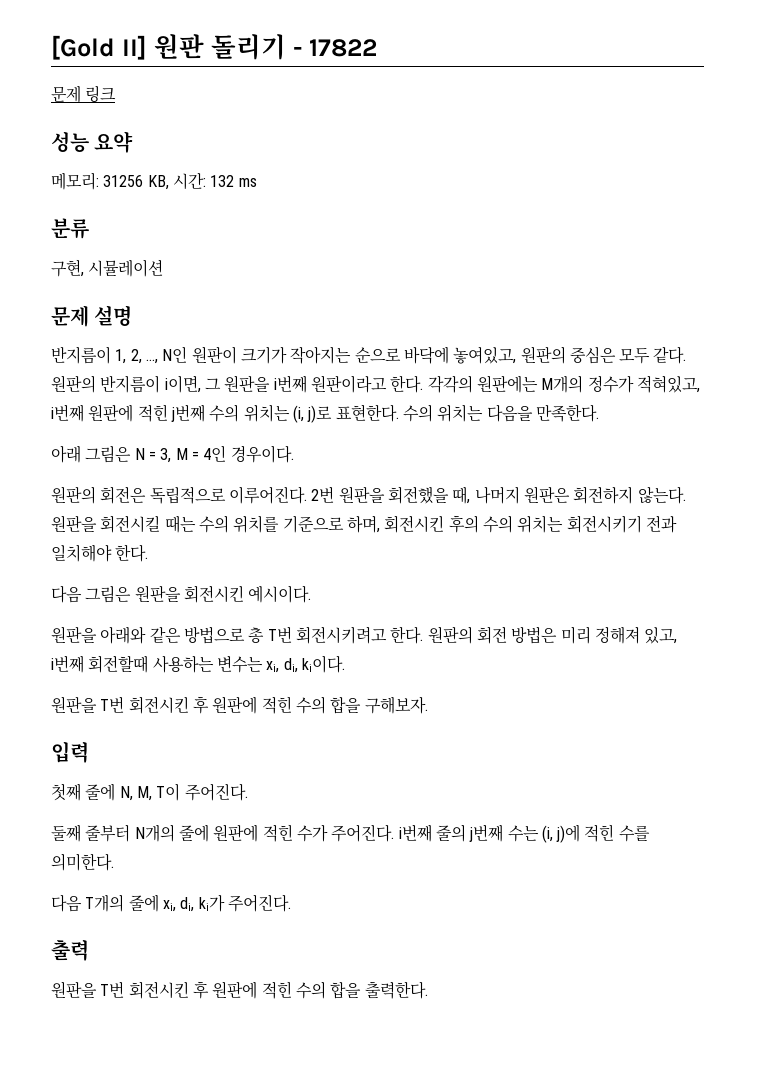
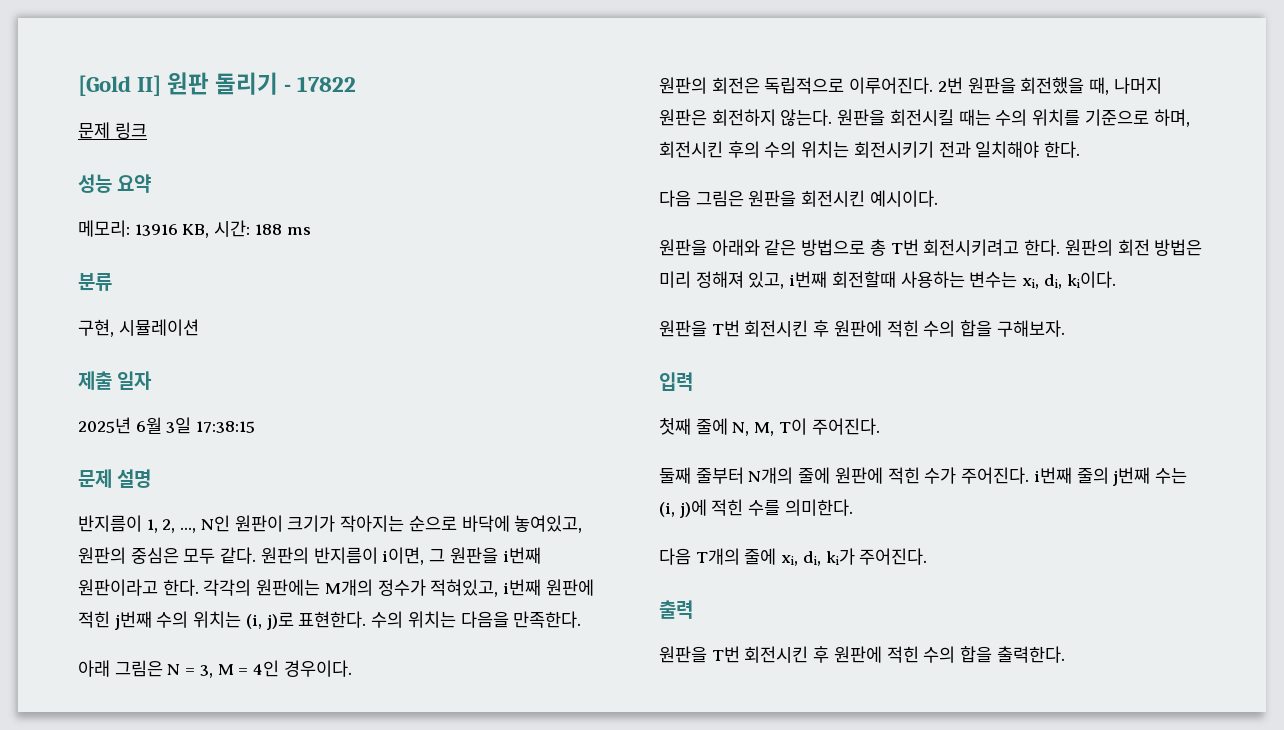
- 메모리: 31256 KB, 시간: 132 ms
+ 메모리: 13916 KB, 시간: 188 ms
+ 제출 일자
+ 2025년 6월 3일 17:38:15

